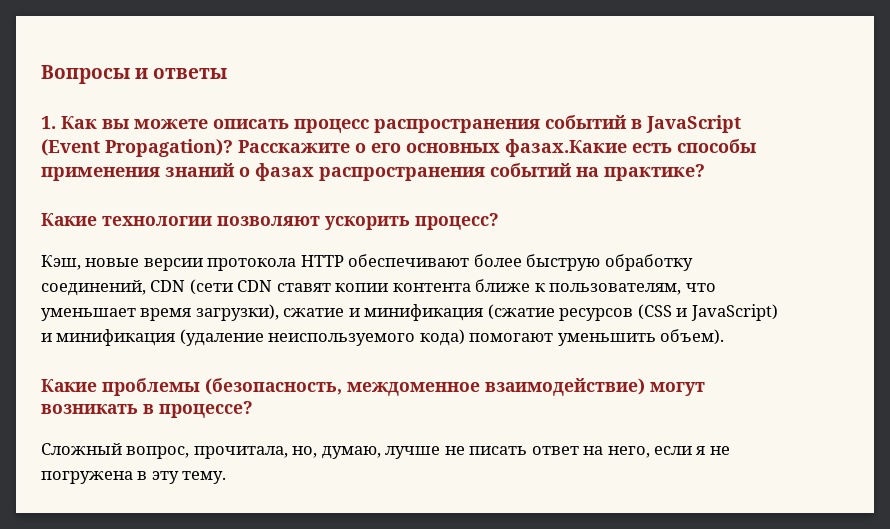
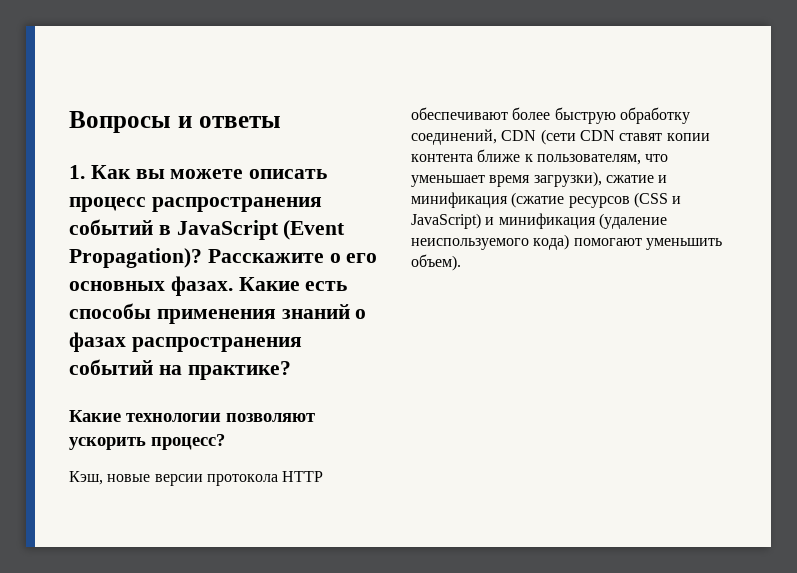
- Расскажите о его основных фазах.Какие есть способы применения знаний о фазах распространения событий на практике?
+ Расскажите о его основных фазах. Какие есть способы применения знаний о фазах распространения событий на практике?
- Какие проблемы (безопасность, междоменное взаимодействие) могут возникать в процессе?
- Сложный вопрос, прочитала, но, думаю, лучше не писать ответ на него, если я не погружена в эту тему.

